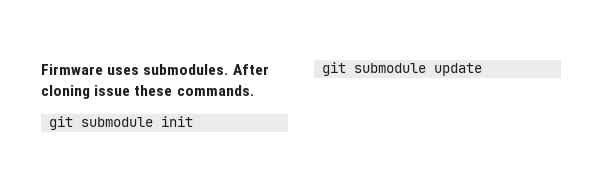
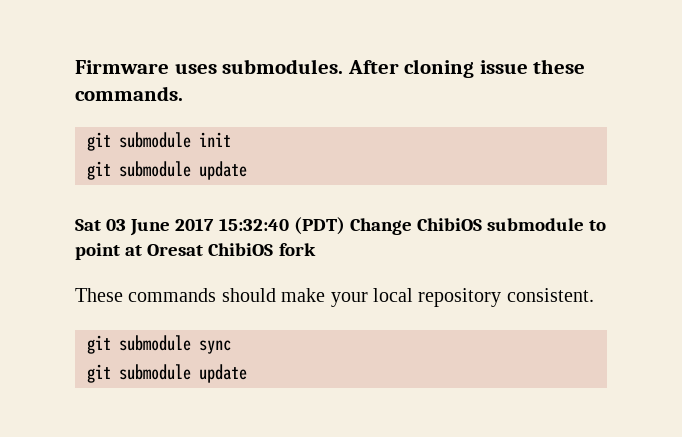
+ Sat 03 June 2017 15:32:40 (PDT) Change ChibiOS submodule to point at Oresat ChibiOS fork
+ These commands should make your local repository consistent.
+ git submodule sync
+ git submodule update

